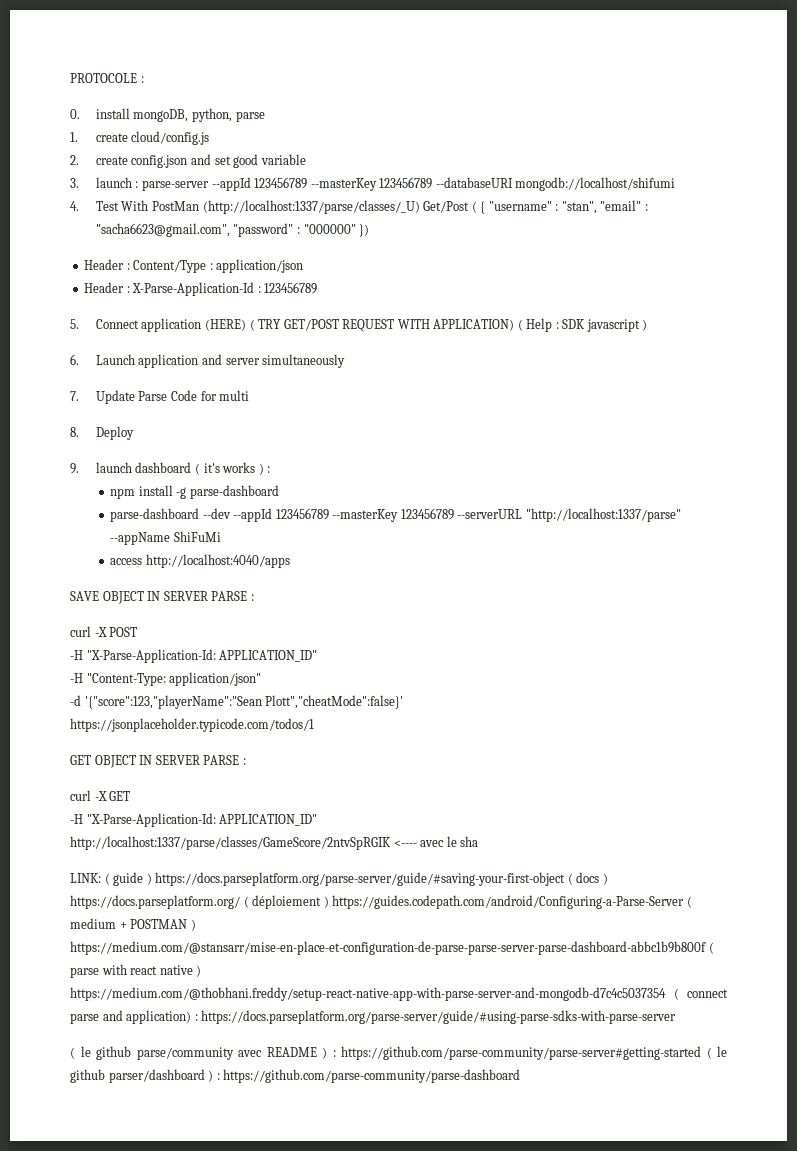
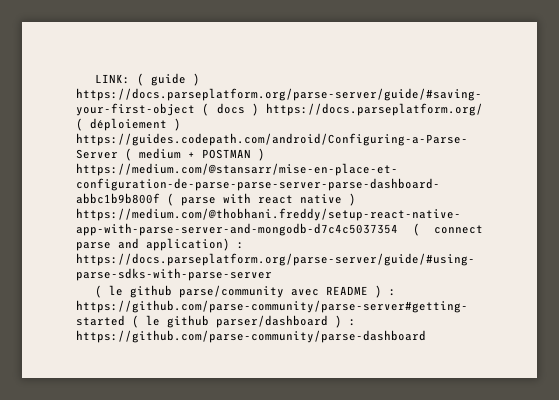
- PROTOCOLE :
- 0. install mongoDB, python, parse
- 1. create cloud/config.js
- 2. create config.json and set good variable
- 3. launch : parse-server --appId 123456789 --masterKey 123456789 --databaseURI mongodb://localhost/shifumi
- 4. Test With PostMan (http://localhost:1337/parse/classes/_U) Get/Post ( { "username" : "stan", "email" : "sacha6623@gmail.com", "password" : "000000" })
- Header : Content/Type : application/json
- Header : X-Parse-Application-Id : 123456789
- 5. Connect application (HERE) ( TRY GET/POST REQUEST WITH APPLICATION) ( Help : SDK javascript )
- 6. Launch application and server simultaneously
- 7. Update Parse Code for multi
- 8. Deploy
- 9. launch dashboard ( it's works ) :
- npm install -g parse-dashboard
- parse-dashboard --dev --appId 123456789 --masterKey 123456789 --serverURL "http://localhost:1337/parse" --appName ShiFuMi
- access http://localhost:4040/apps
- SAVE OBJECT IN SERVER PARSE :
- curl -X POST
- -H "X-Parse-Application-Id: APPLICATION_ID"
- -H "Content-Type: application/json"
- -d '{"score":123,"playerName":"Sean Plott","cheatMode":false}'
- https://jsonplaceholder.typicode.com/todos/1
- GET OBJECT IN SERVER PARSE :
- curl -X GET
- -H "X-Parse-Application-Id: APPLICATION_ID"
- http://localhost:1337/parse/classes/GameScore/2ntvSpRGIK <---- avec le sha

